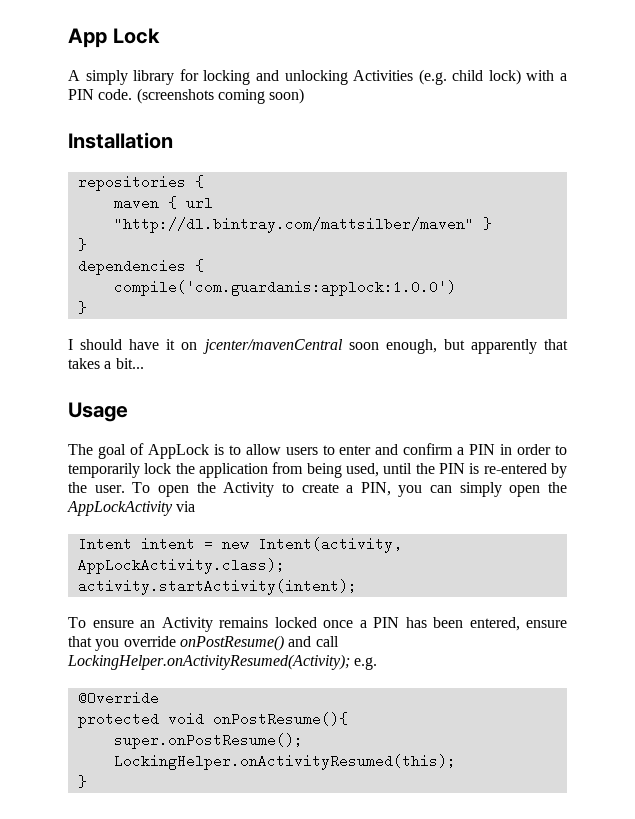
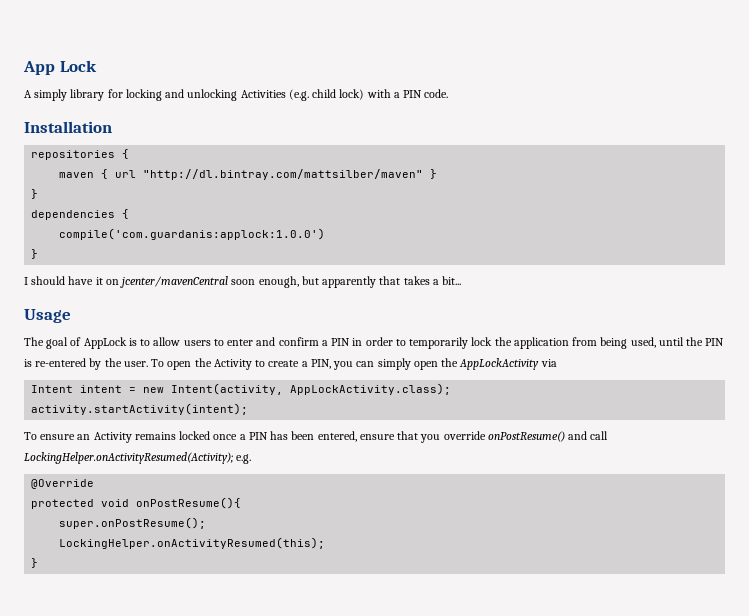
- (screenshots coming soon)

